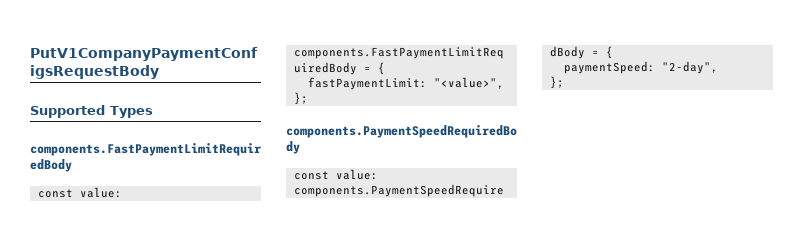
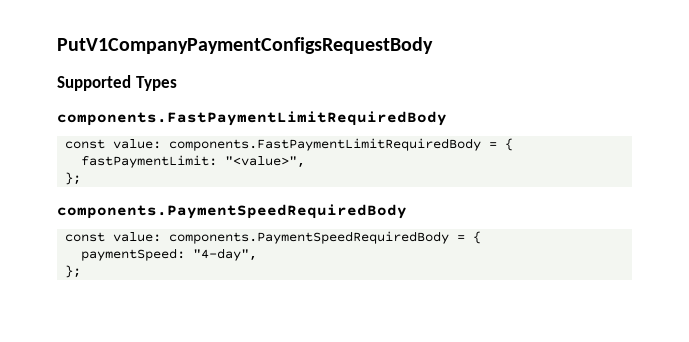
- paymentSpeed: "2-day",
+ paymentSpeed: "4-day",

